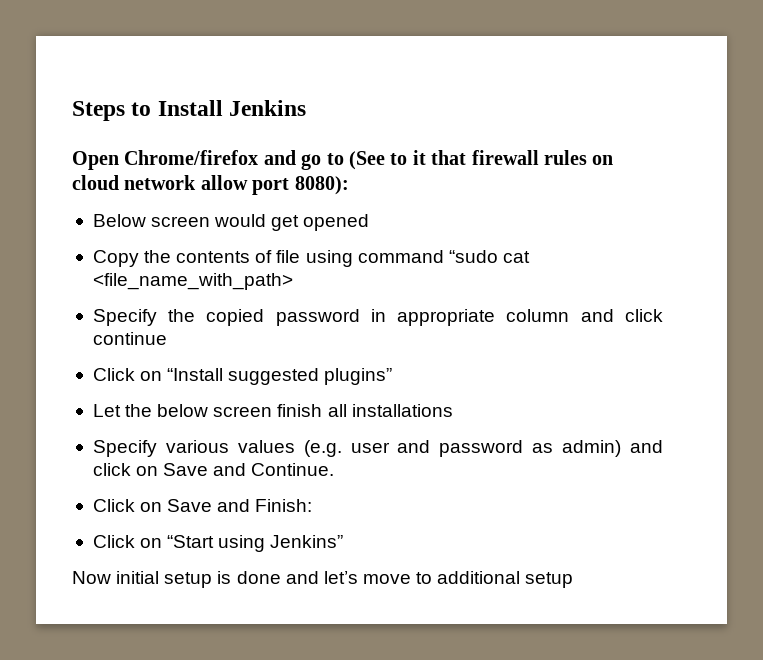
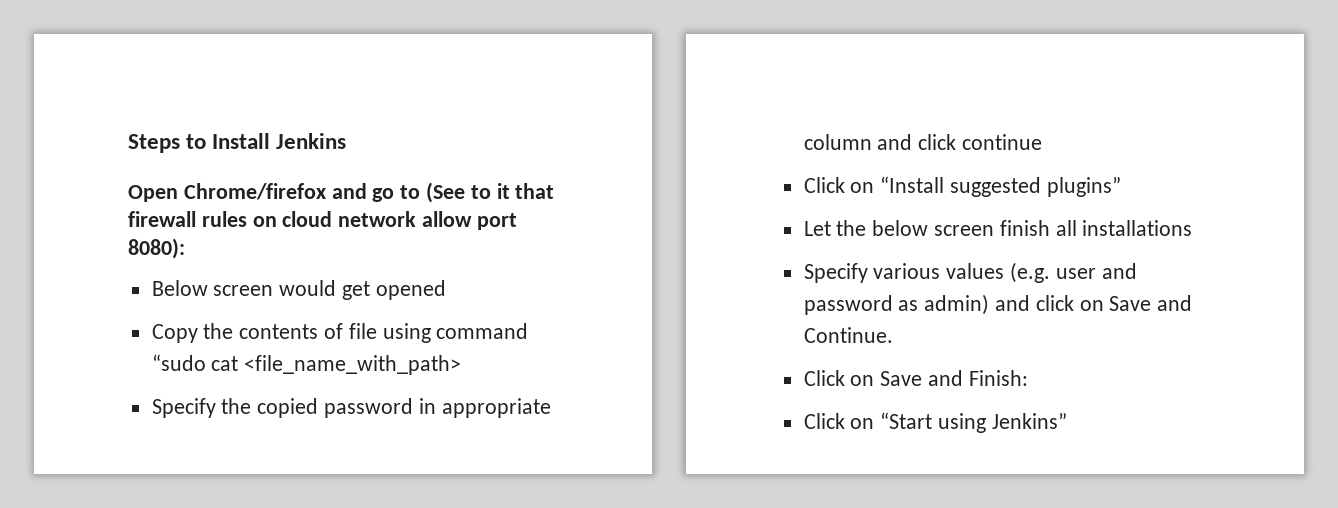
- Now initial setup is done and let’s move to additional setup

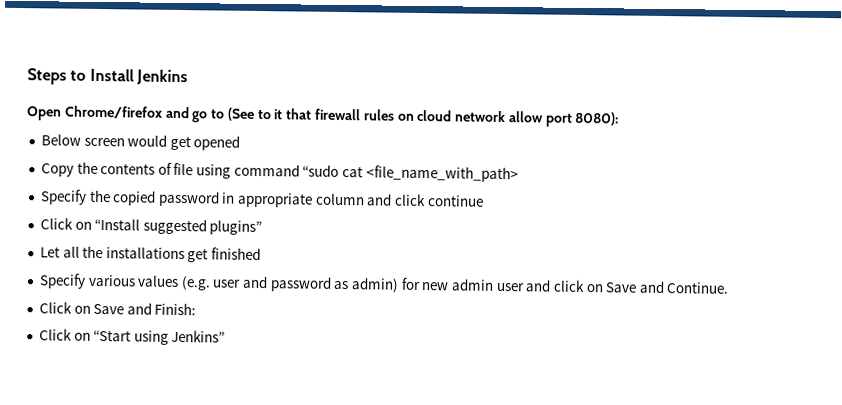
- Let the below screen finish all installations
+ Let all the installations get finished
- Specify various values (e.g. user and password as admin) and click on Save and Continue.
+ Specify various values (e.g. user and password as admin) for new admin user and click on Save and Continue.

